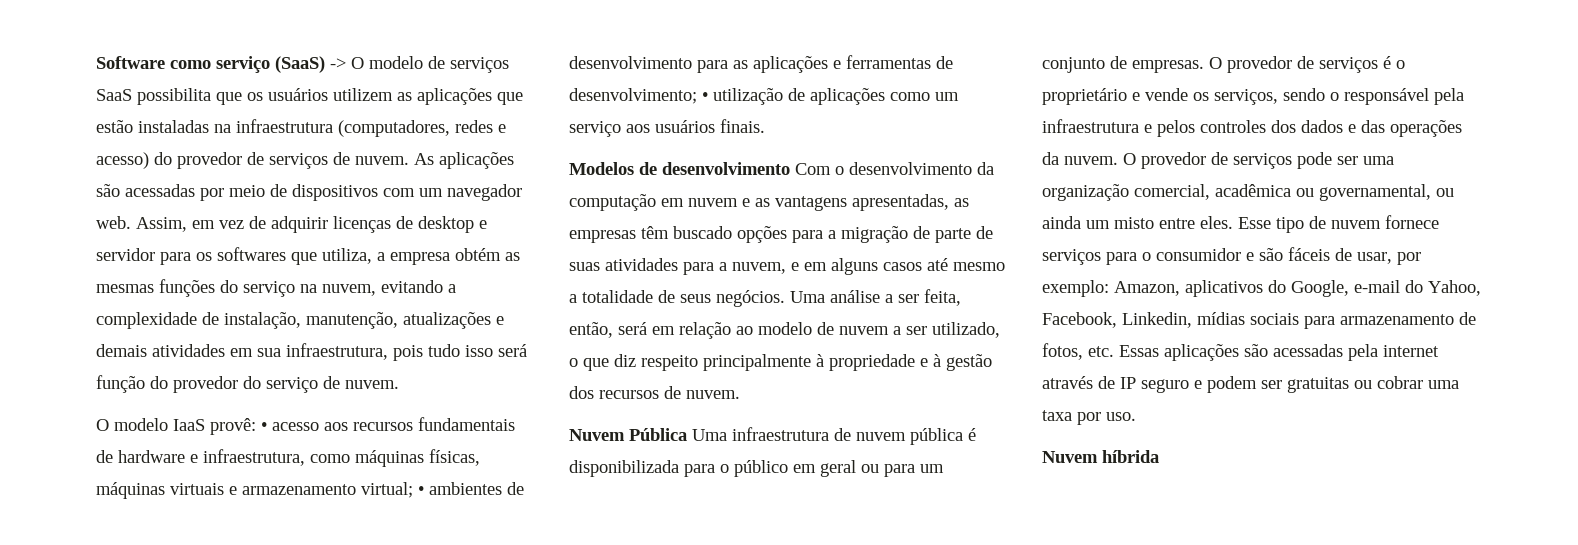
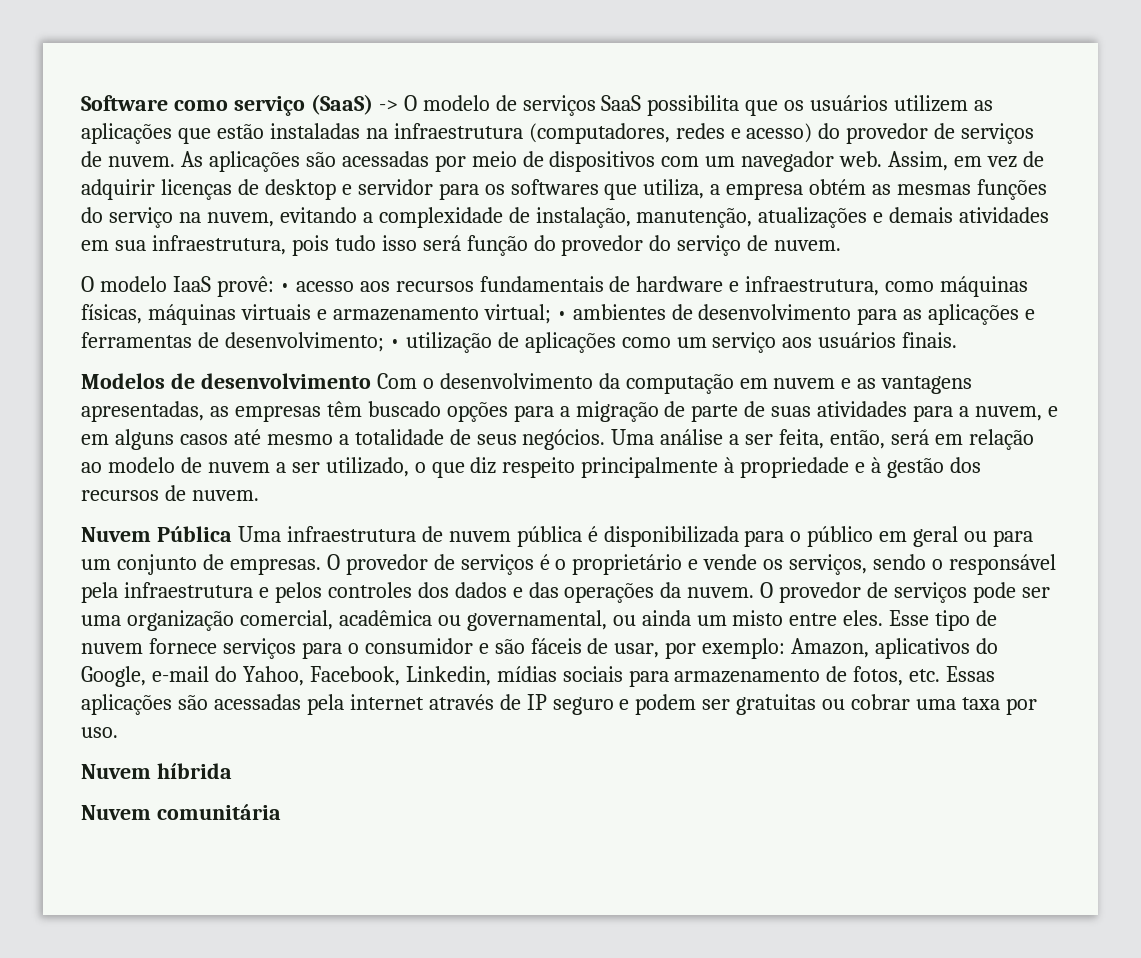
+ Nuvem comunitária

